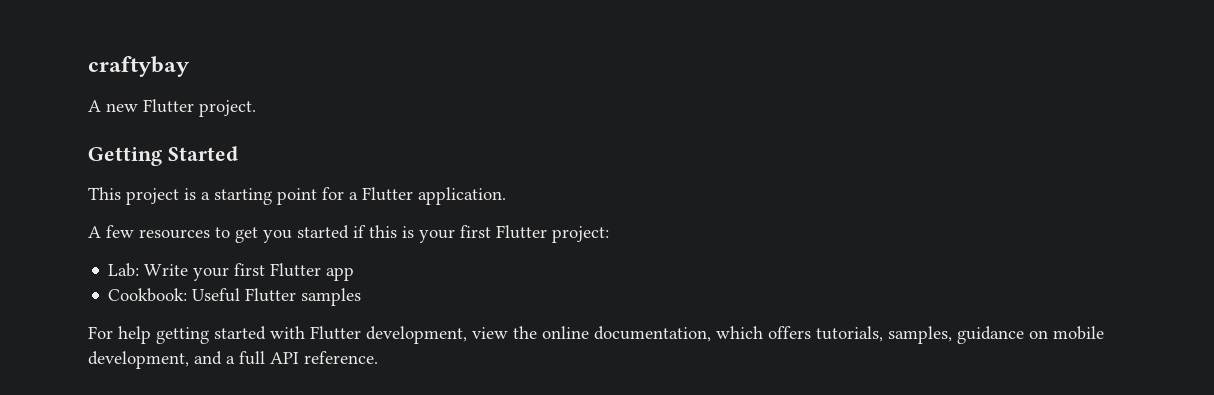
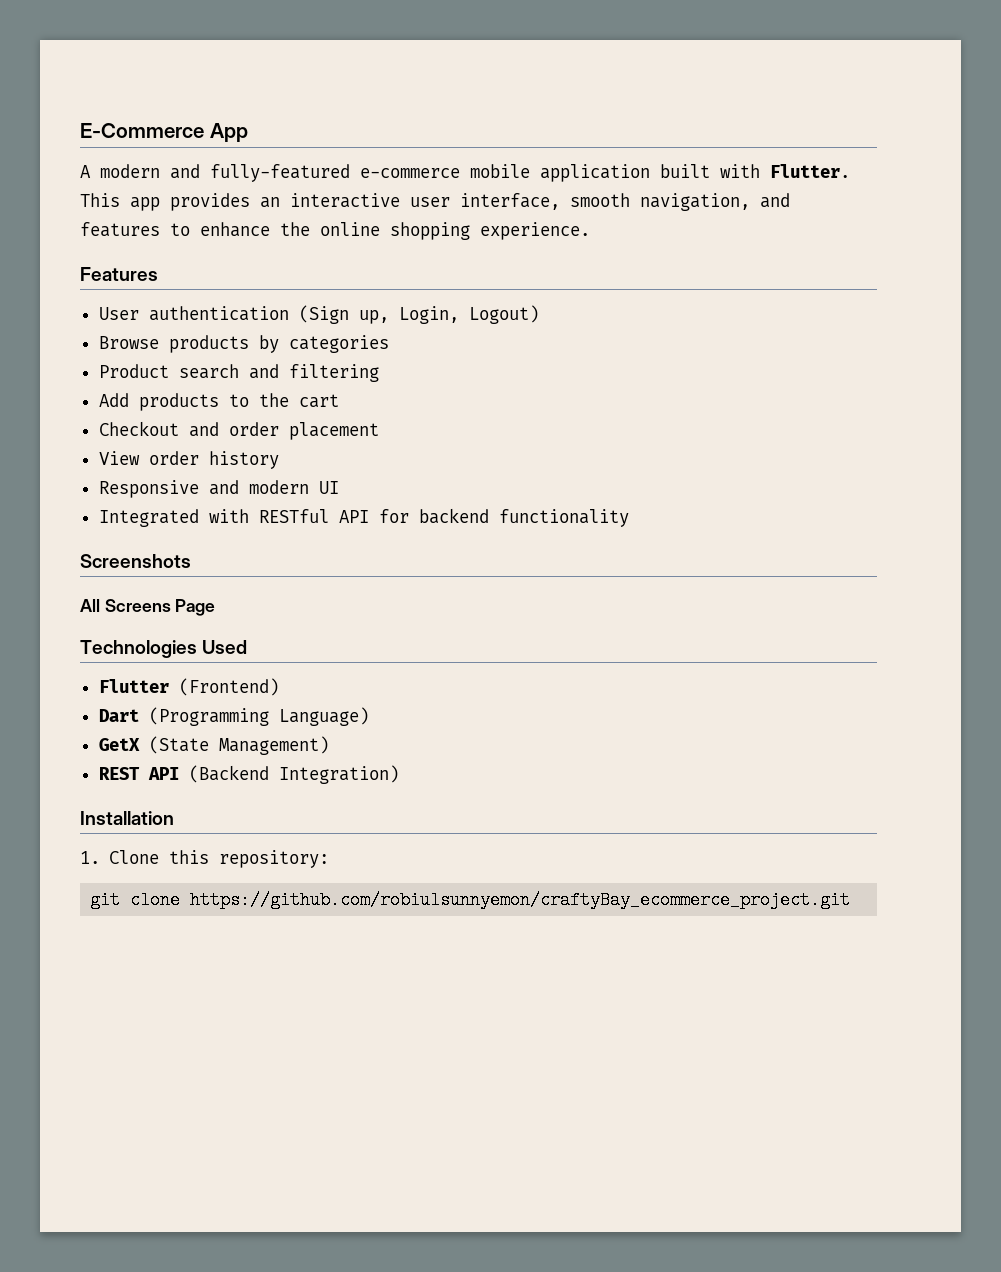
- craftybay
- A new Flutter project.
- Getting Started
- This project is a starting point for a Flutter application.
- A few resources to get you started if this is your first Flutter project:
- Lab: Write your first Flutter app
- Cookbook: Useful Flutter samples
- For help getting started with Flutter development, view the online documentation, which offers tutorials, samples, guidance on mobile development, and a full API reference.
+ E-Commerce App
+ A modern and fully-featured e-commerce mobile application built with Flutter. This app provides an interactive user interface, smooth navigation, and features to enhance the online shopping experience.
+ Features
+ User authentication (Sign up, Login, Logout)
+ Browse products by categories
+ Product search and filtering
+ Add products to the cart
+ Checkout and order placement
+ View order history
+ Responsive and modern UI
+ Integrated with RESTful API for backend functionality
+ Screenshots
+ All Screens Page
+ Technologies Used
+ Flutter (Frontend)
+ Dart (Programming Language)
+ GetX (State Management)
+ REST API (Backend Integration)
+ Installation
+ 1. Clone this repository:
+ git clone https://github.com/robiulsunnyemon/craftyBay_ecommerce_project.git

